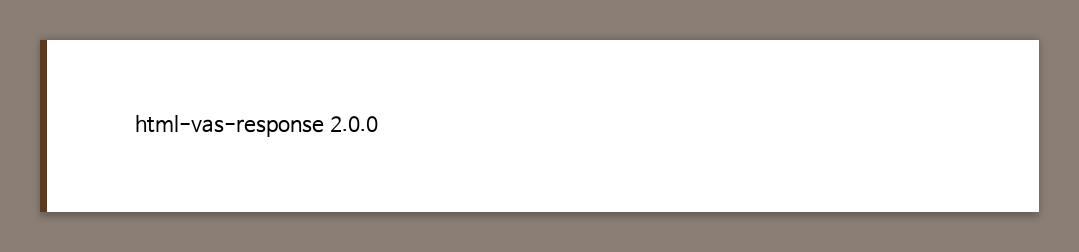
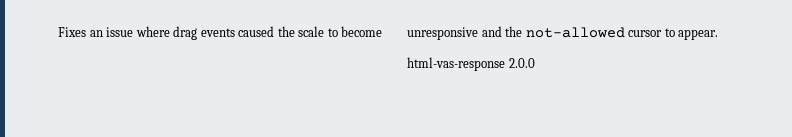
+ Fixes an issue where drag events caused the scale to become unresponsive and the not-allowed cursor to appear.

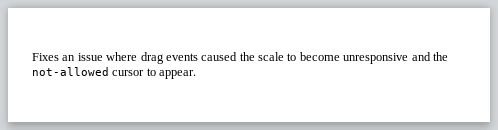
- html-vas-response 2.0.0

